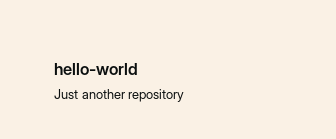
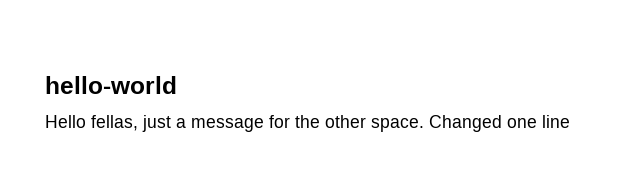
- Just another repository
+ Hello fellas, just a message for the other space. Changed one line

